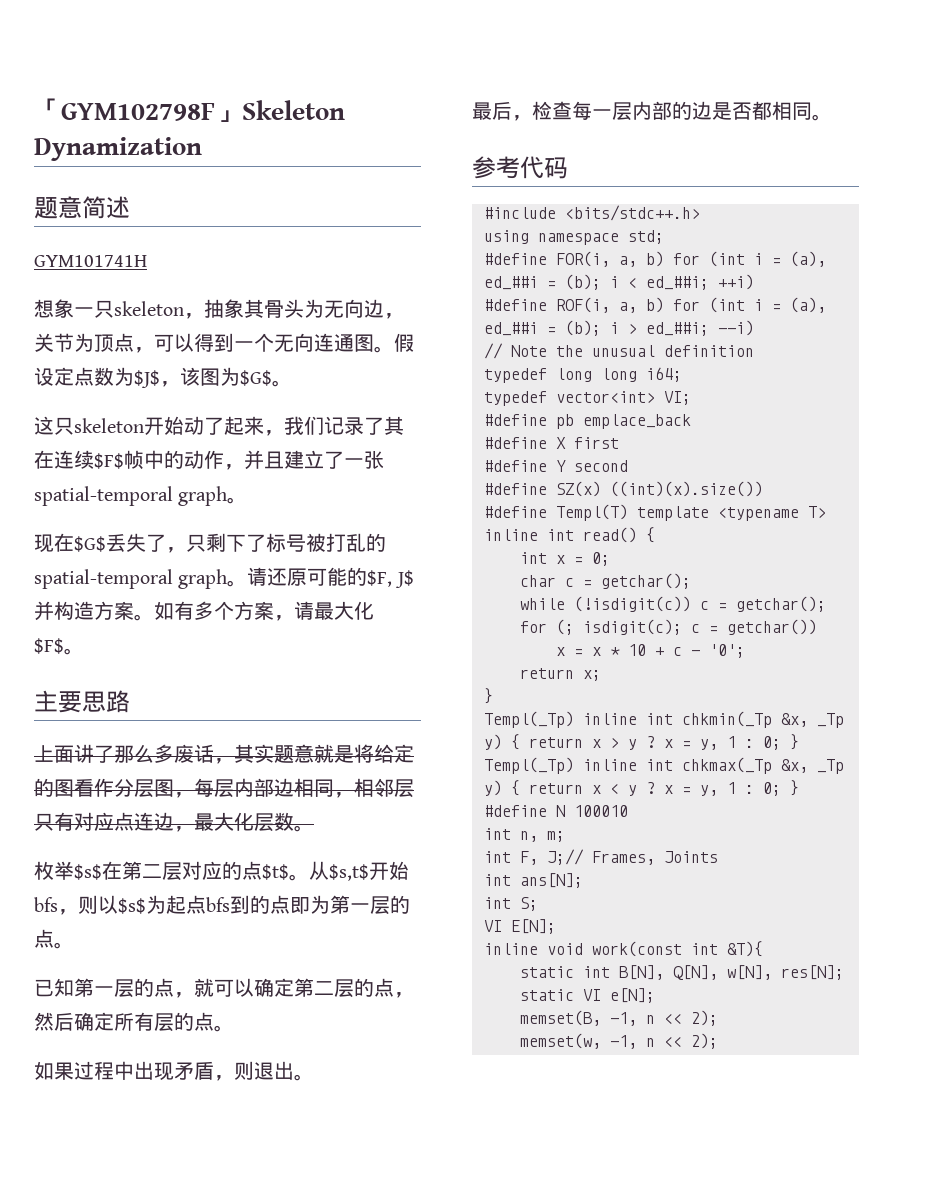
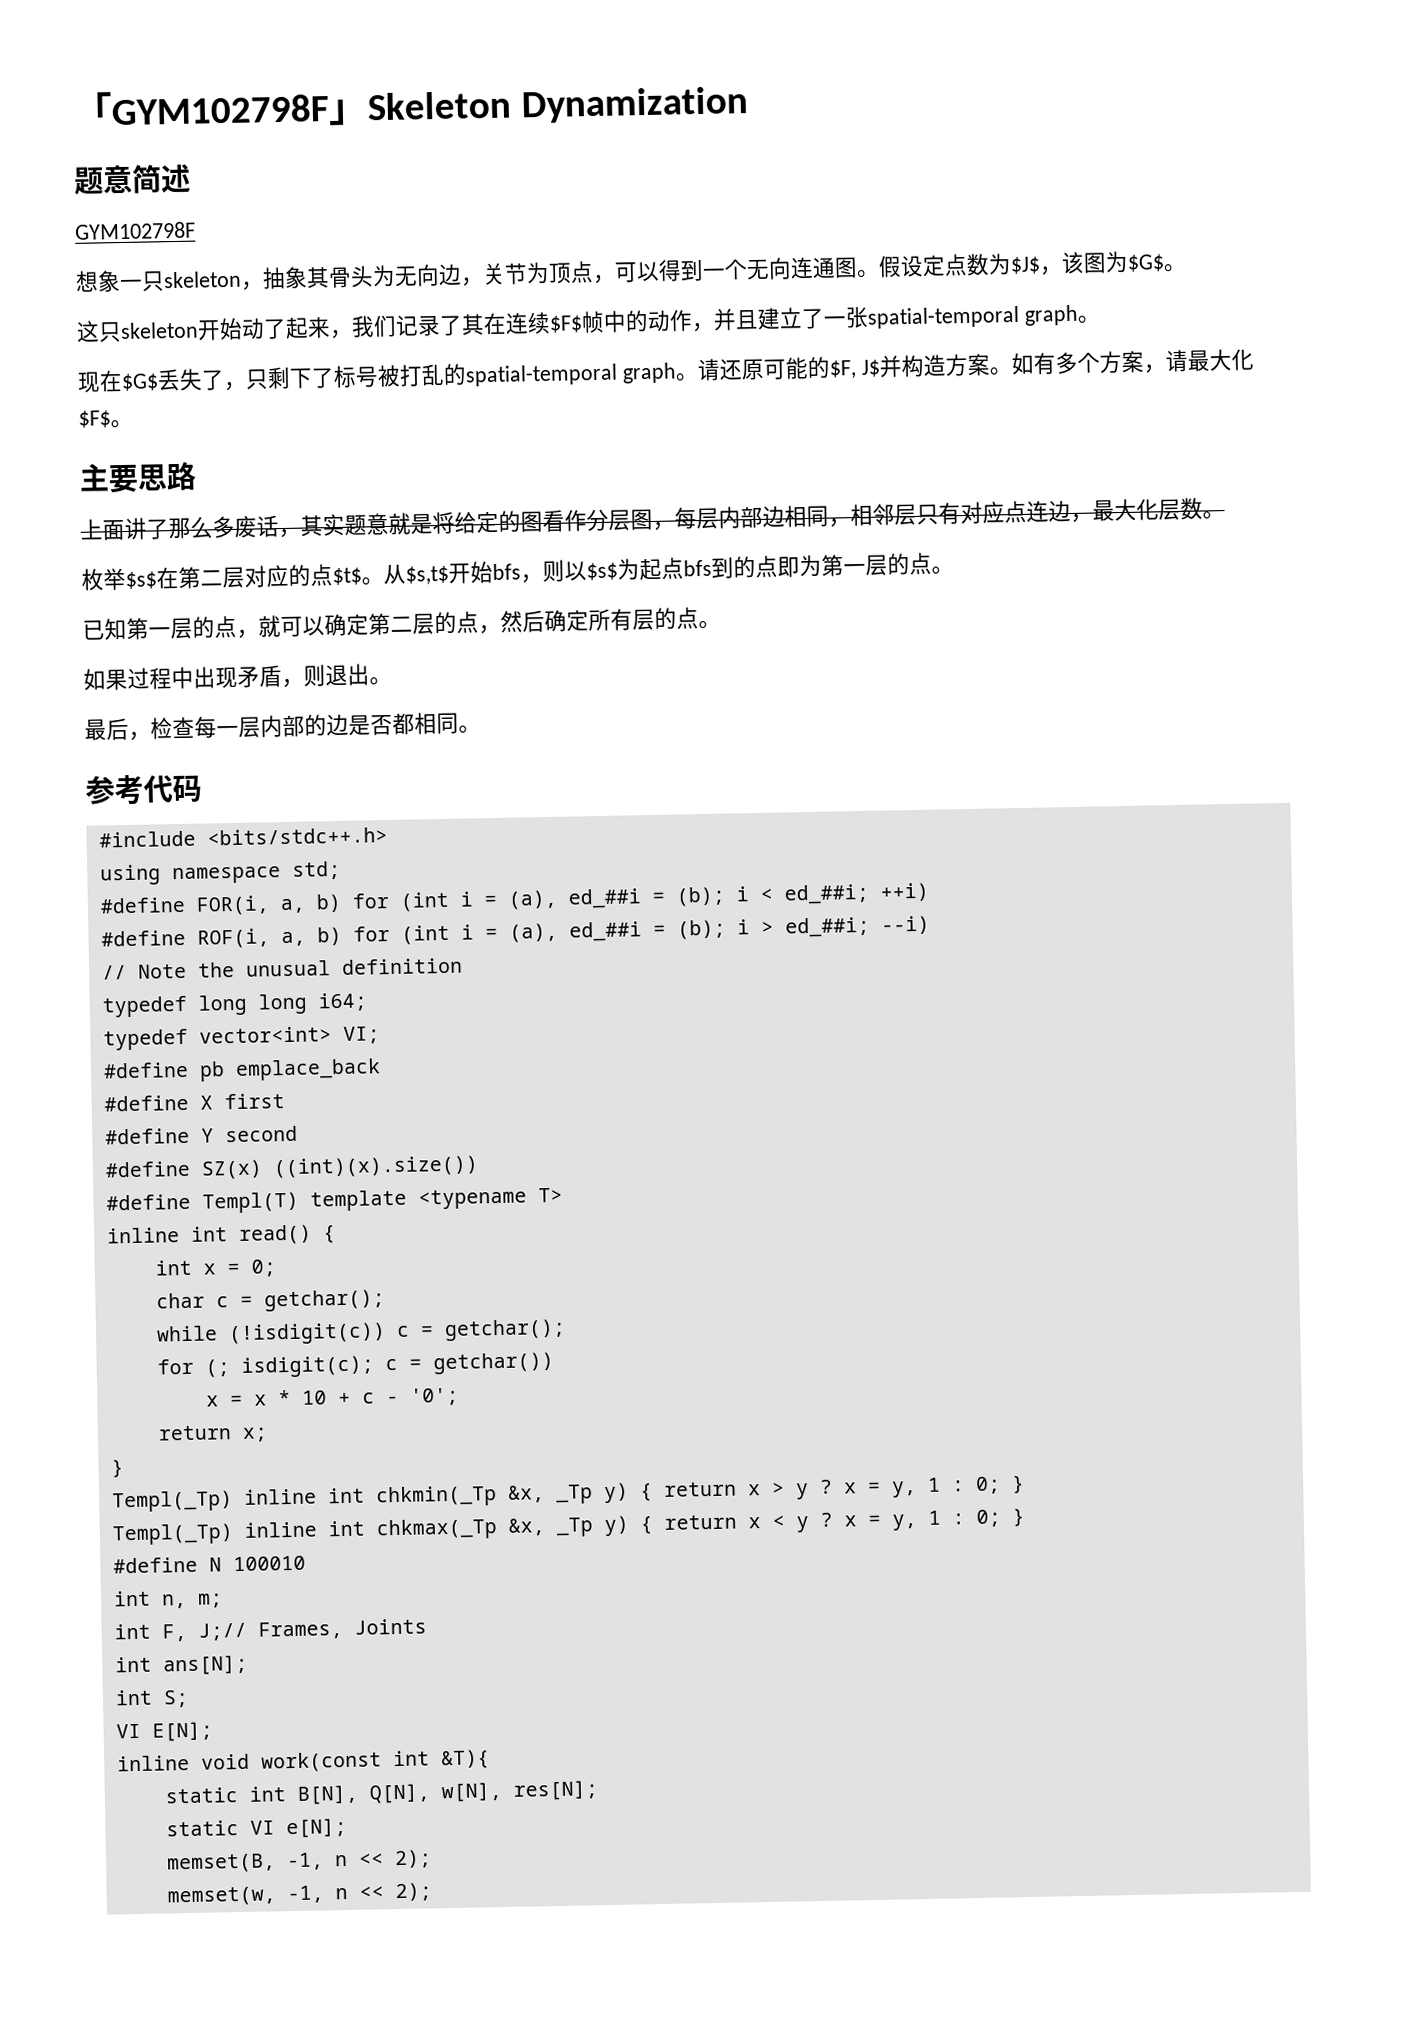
  题意简述
- GYM101741H
+ GYM102798F

